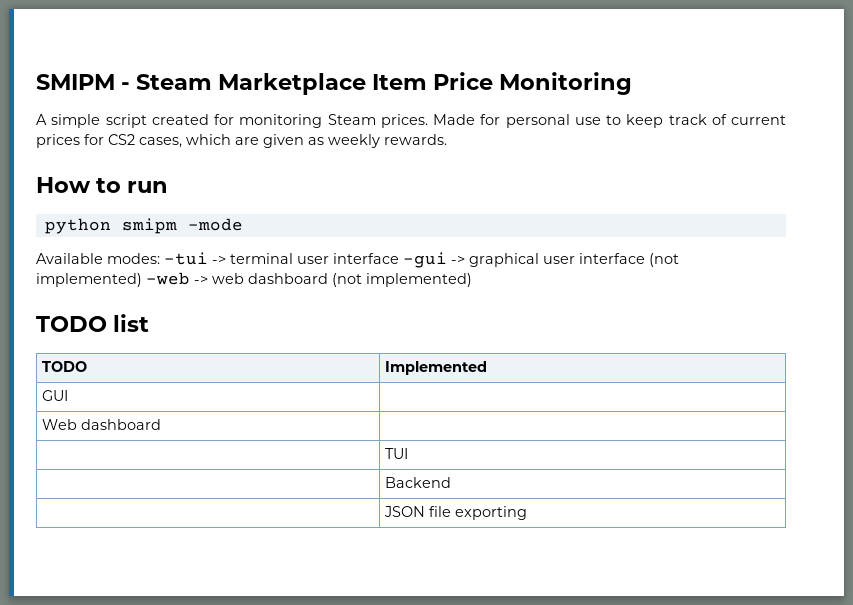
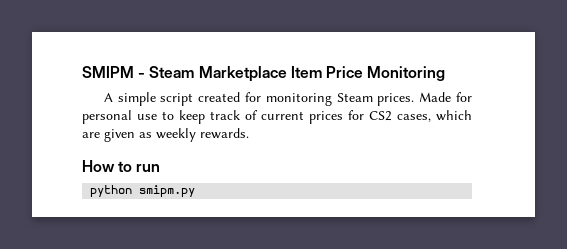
- python smipm -mode
- Available modes: -tui -> terminal user interface -gui -> graphical user interface (not implemented) -web -> web dashboard (not implemented)
- TODO list
- TODO | Implemented
- GUI |
- Web dashboard |
- | TUI
- | Backend
- | JSON file exporting
+ python smipm.py

